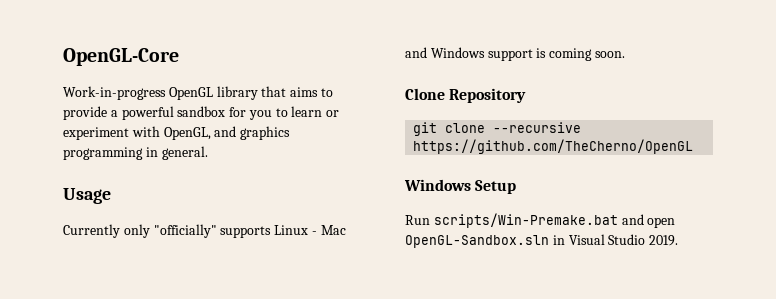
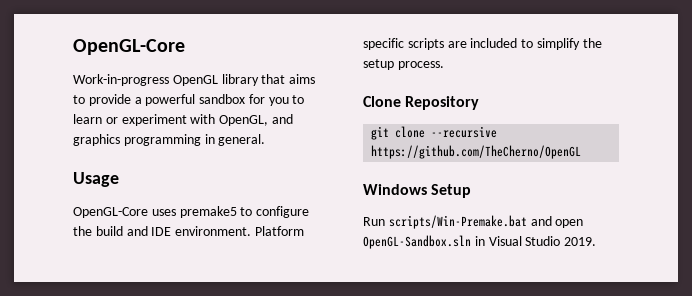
- Currently only "officially" supports Linux - Mac and Windows support is coming soon.
+ OpenGL-Core uses premake5 to configure the build and IDE environment. Platform specific scripts are included to simplify the setup process.

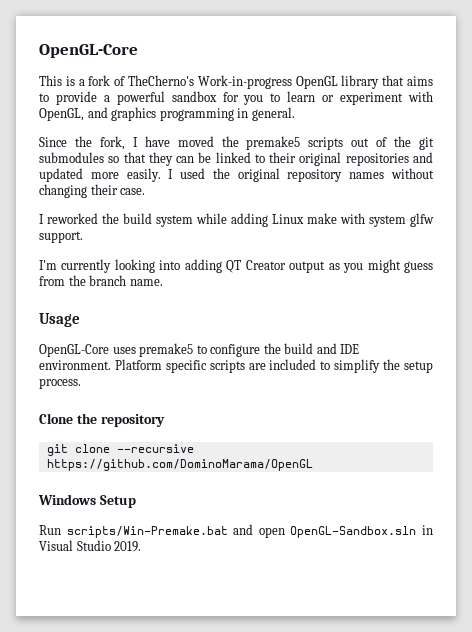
- Work-in-progress OpenGL library that aims to provide a powerful sandbox for you to learn or experiment with OpenGL, and graphics programming in general.
+ This is a fork of TheCherno's Work-in-progress OpenGL library that aims to provide a powerful sandbox for you to learn or experiment with OpenGL, and graphics programming in general.
+ Since the fork, I have moved the premake5 scripts out of the git submodules so that they can be linked to their original repositories and updated more easily. I used the original repository names without changing their case.
+ I reworked the build system while adding Linux make with system glfw support.
+ I'm currently looking into adding QT Creator output as you might guess from the branch name.
- Clone Repository
+ Clone the repository
- git clone --recursive https://github.com/TheCherno/OpenGL
+ git clone --recursive https://github.com/DominoMarama/OpenGL

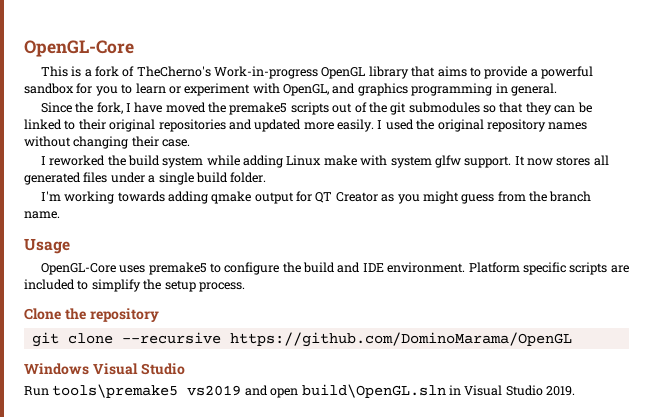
- I reworked the build system while adding Linux make with system glfw support.
- I'm currently looking into adding QT Creator output as you might guess from the branch name.
+ I reworked the build system while adding Linux make with system glfw support. It now stores all generated files under a single build folder.
+ I'm working towards adding qmake output for QT Creator as you might guess from the branch name.
- Windows Setup
+ Windows Visual Studio
- Run scripts/Win-Premake.bat and open OpenGL-Sandbox.sln in Visual Studio 2019.
+ Run tools\premake5 vs2019 and open build\OpenGL.sln in Visual Studio 2019.

